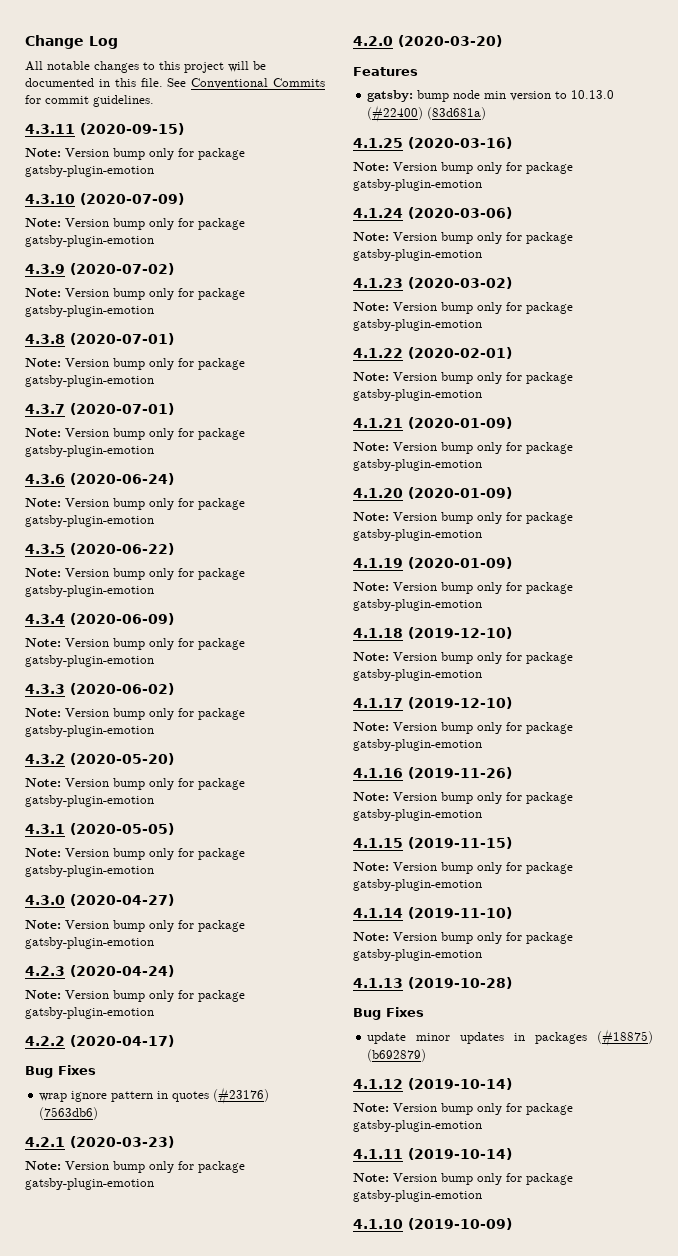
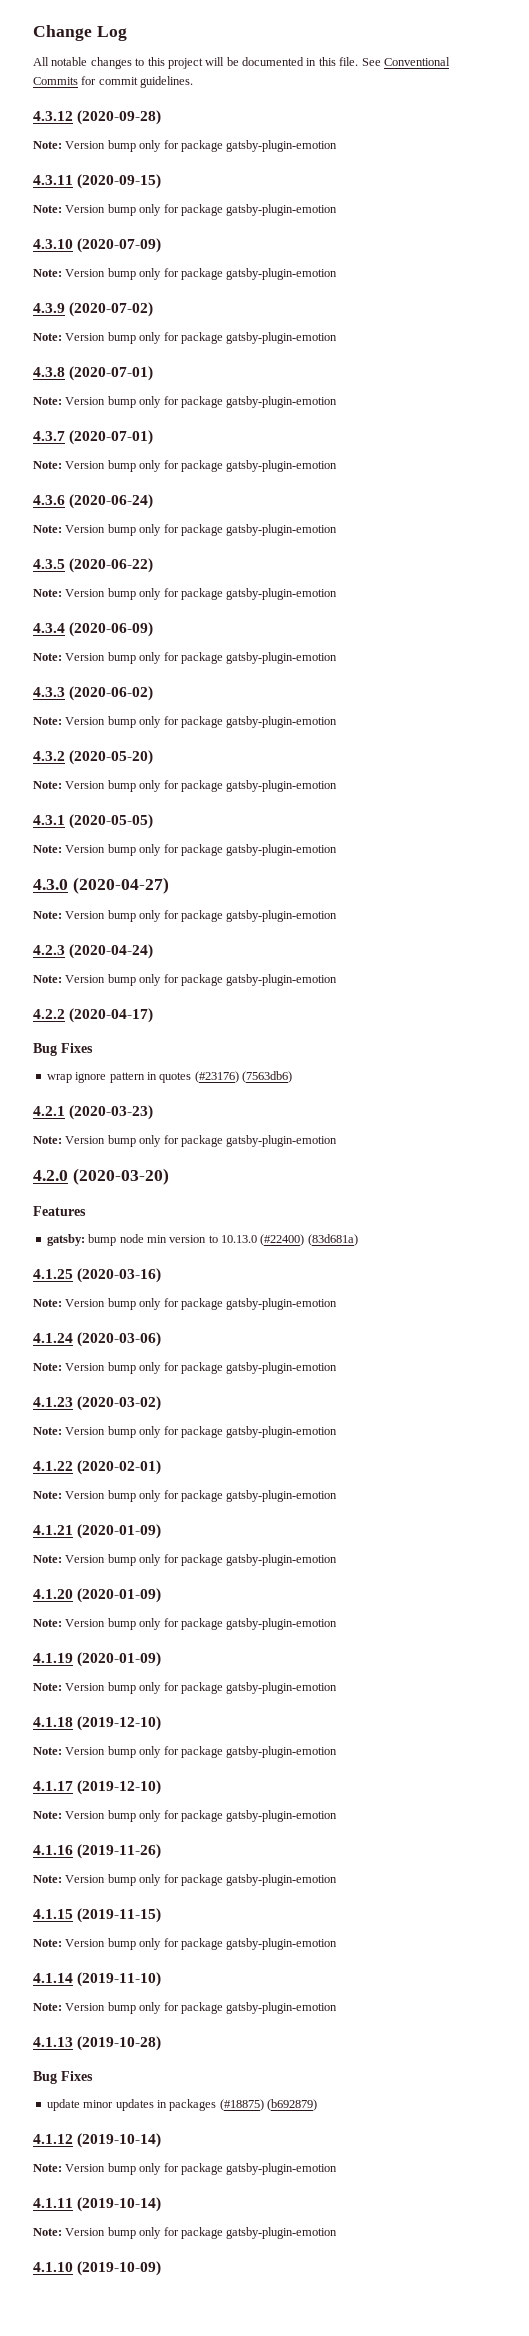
+ 4.3.12 (2020-09-28)
+ Note: Version bump only for package gatsby-plugin-emotion

